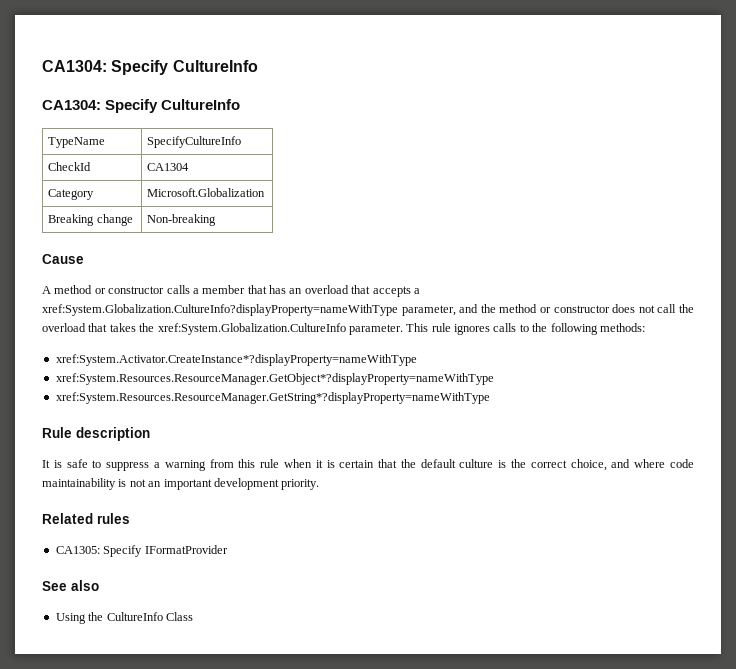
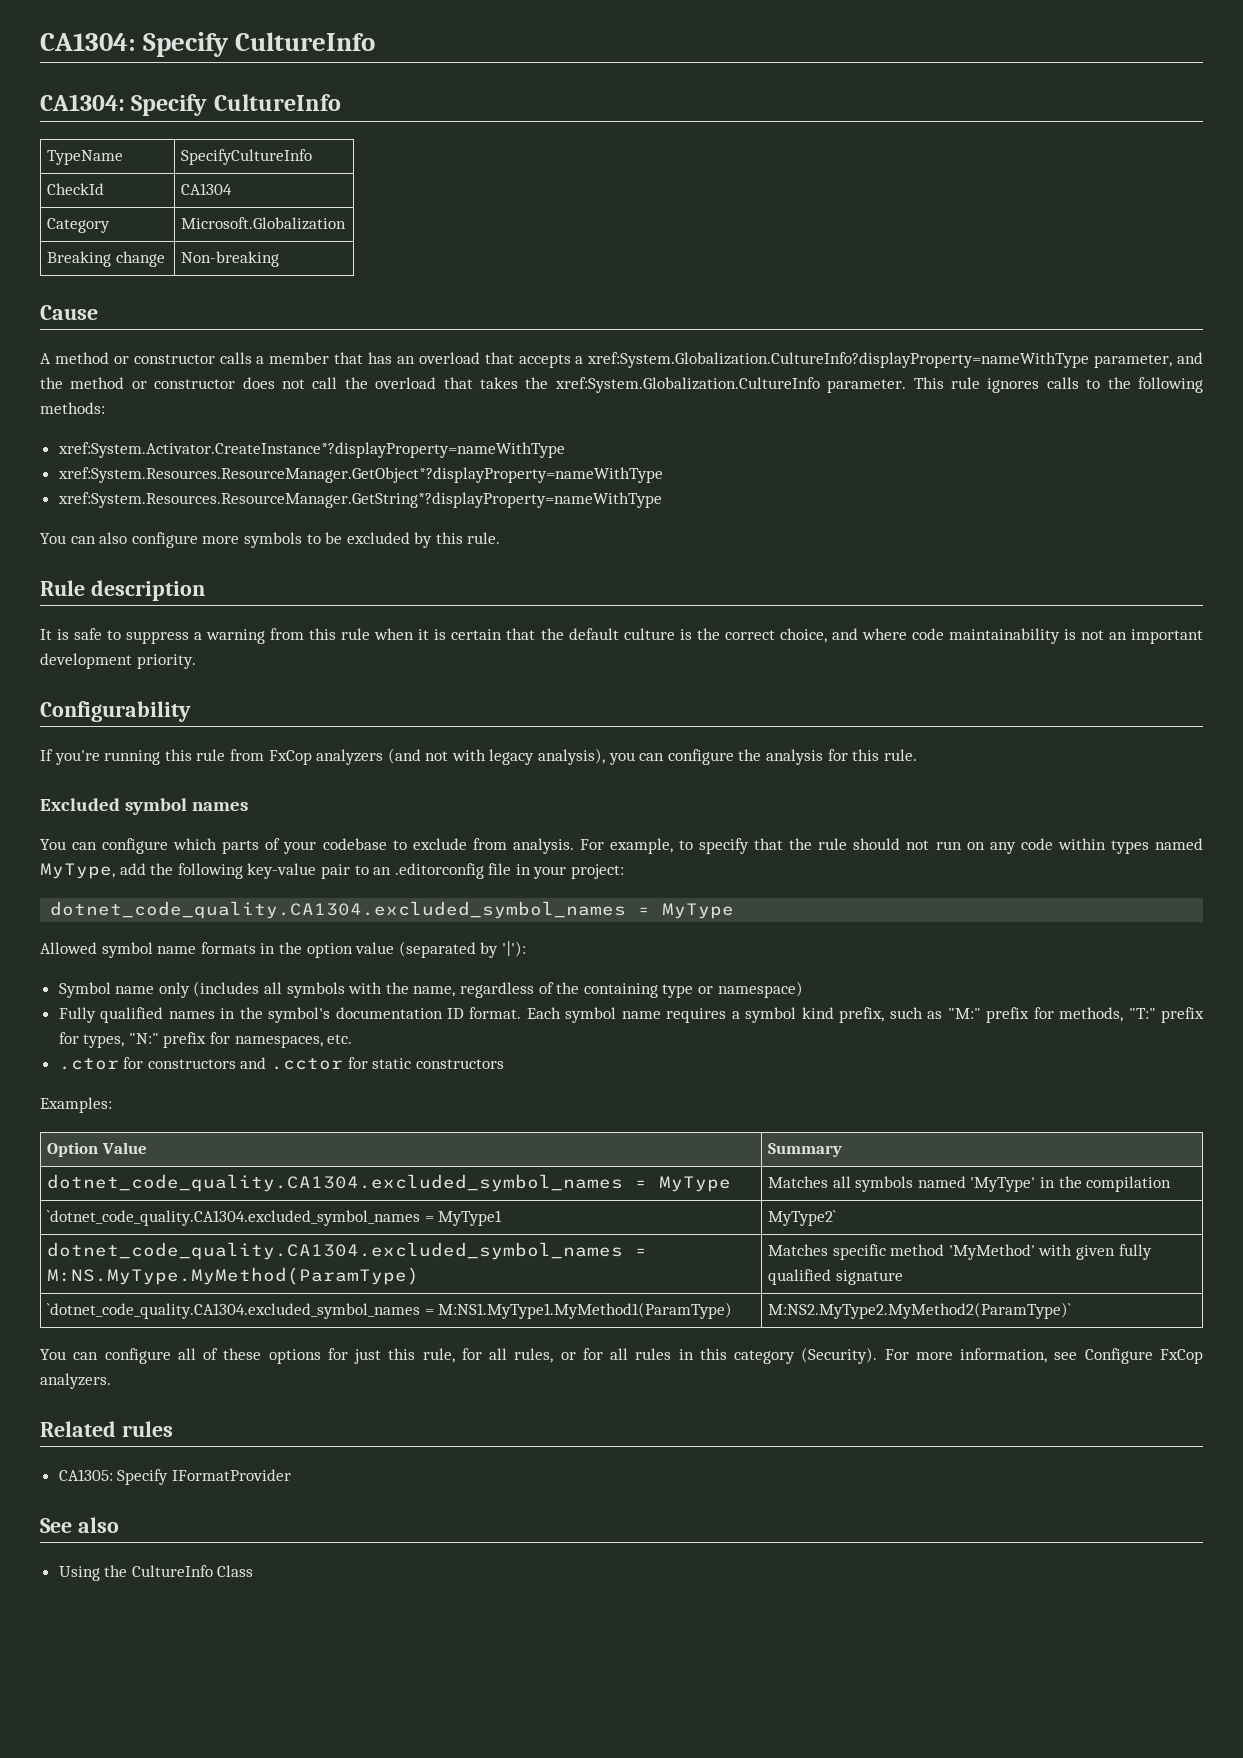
+ You can also configure more symbols to be excluded by this rule.
+ Configurability
+ If you're running this rule from FxCop analyzers (and not with legacy analysis), you can configure the analysis for this rule.
+ Excluded symbol names
+ You can configure which parts of your codebase to exclude from analysis. For example, to specify that the rule should not run on any code within types named MyType, add the following key-value pair to an .editorconfig file in your project:
+ dotnet_code_quality.CA1304.excluded_symbol_names = MyType
+ Allowed symbol name formats in the option value (separated by '|'):
+ Symbol name only (includes all symbols with the name, regardless of the containing type or namespace)
+ Fully qualified names in the symbol's documentation ID format. Each symbol name requires a symbol kind prefix, such as "M:" prefix for methods, "T:" prefix for types, "N:" prefix for namespaces, etc.
+ .ctor for constructors and .cctor for static constructors
+ Examples:
+ Option Value | Summary
+ dotnet_code_quality.CA1304.excluded_symbol_names = MyType | Matches all symbols named 'MyType' in the compilation
+ `dotnet_code_quality.CA1304.excluded_symbol_names = MyType1 | MyType2`
+ dotnet_code_quality.CA1304.excluded_symbol_names = M:NS.MyType.MyMethod(ParamType) | Matches specific method 'MyMethod' with given fully qualified signature
+ `dotnet_code_quality.CA1304.excluded_symbol_names = M:NS1.MyType1.MyMethod1(ParamType) | M:NS2.MyType2.MyMethod2(ParamType)`
+ You can configure all of these options for just this rule, for all rules, or for all rules in this category (Security). For more information, see Configure FxCop analyzers.

